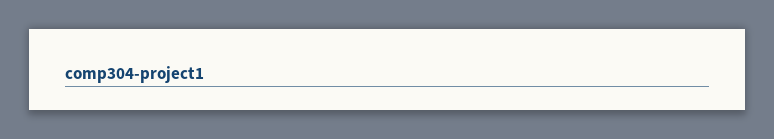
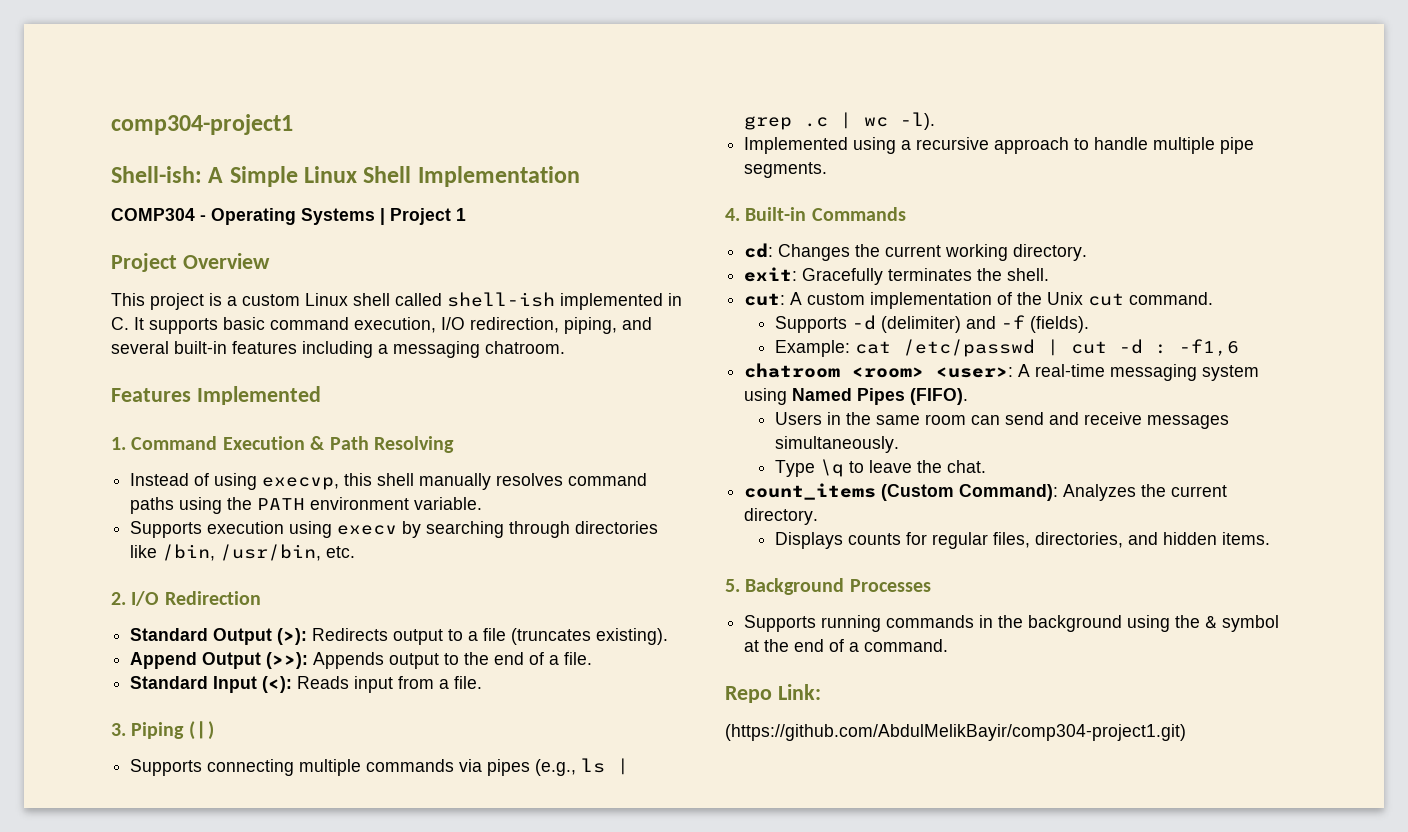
+ Shell-ish: A Simple Linux Shell Implementation
+ COMP304 - Operating Systems | Project 1
+ Project Overview
+ This project is a custom Linux shell called shell-ish implemented in C. It supports basic command execution, I/O redirection, piping, and several built-in features including a messaging chatroom.
+ Features Implemented
+ 1. Command Execution & Path Resolving
+ Instead of using execvp, this shell manually resolves command paths using the PATH environment variable.
+ Supports execution using execv by searching through directories like /bin, /usr/bin, etc.
+ 2. I/O Redirection
+ Standard Output (>): Redirects output to a file (truncates existing).
+ Append Output (>>): Appends output to the end of a file.
+ Standard Input (<): Reads input from a file.
+ 3. Piping (|)
+ Supports connecting multiple commands via pipes (e.g., ls | grep .c | wc -l).
+ Implemented using a recursive approach to handle multiple pipe segments.
+ 4. Built-in Commands
+ cd: Changes the current working directory.
+ exit: Gracefully terminates the shell.
+ cut: A custom implementation of the Unix cut command.
+ Supports -d (delimiter) and -f (fields).
+ Example: cat /etc/passwd | cut -d : -f1,6
+ chatroom <room> <user>: A real-time messaging system using Named Pipes (FIFO).
+ Users in the same room can send and receive messages simultaneously.
+ Type \q to leave the chat.
+ count_items (Custom Command): Analyzes the current directory.
+ Displays counts for regular files, directories, and hidden items.
+ 5. Background Processes
+ Supports running commands in the background using the & symbol at the end of a command.
+ Repo Link:
+ (https://github.com/AbdulMelikBayir/comp304-project1.git)

